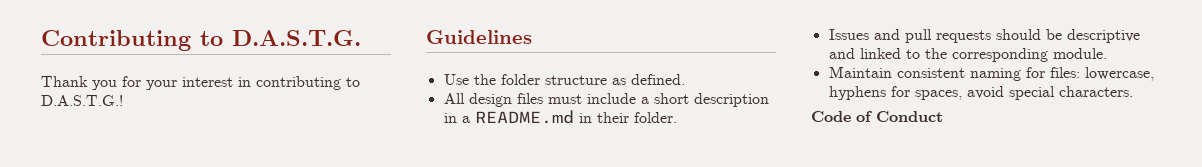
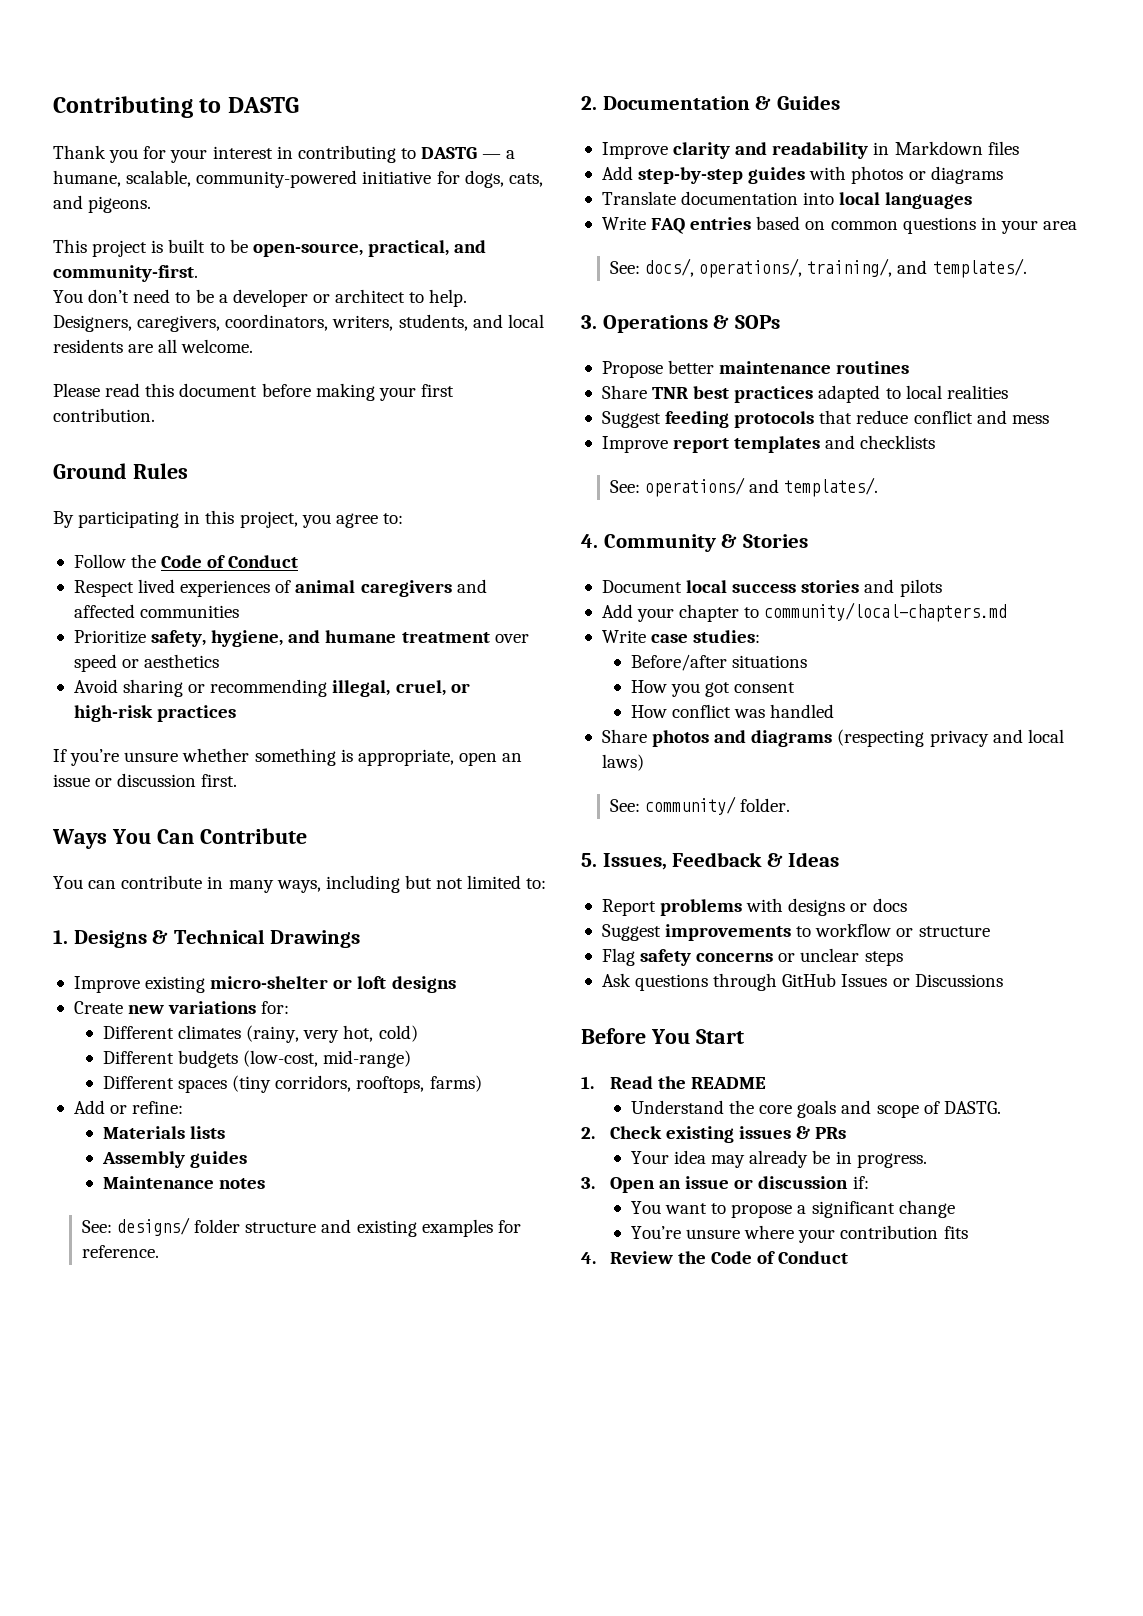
- Contributing to D.A.S.T.G.
+ Contributing to DASTG
- Thank you for your interest in contributing to D.A.S.T.G.!
- Guidelines
- Use the folder structure as defined.
- All design files must include a short description in a README.md in their folder.
- Issues and pull requests should be descriptive and linked to the corresponding module.
- Maintain consistent naming for files: lowercase, hyphens for spaces, avoid special characters.
- Code of Conduct
+ Thank you for your interest in contributing to DASTG — a humane, scalable, community-powered initiative for dogs, cats, and pigeons.
+ This project is built to be open-source, practical, and community-first.
+ You don’t need to be a developer or architect to help. Designers, caregivers, coordinators, writers, students, and local residents are all welcome.
+ Please read this document before making your first contribution.
+ Ground Rules
+ By participating in this project, you agree to:
+ Follow the Code of Conduct
+ Respect lived experiences of animal caregivers and affected communities
+ Prioritize safety, hygiene, and humane treatment over speed or aesthetics
+ Avoid sharing or recommending illegal, cruel, or high-risk practices
+ If you’re unsure whether something is appropriate, open an issue or discussion first.
+ Ways You Can Contribute
+ You can contribute in many ways, including but not limited to:
+ 1. Designs & Technical Drawings
+ Improve existing micro-shelter or loft designs
+ Create new variations for:
+ Different climates (rainy, very hot, cold)
+ Different budgets (low-cost, mid-range)
+ Different spaces (tiny corridors, rooftops, farms)
+ Add or refine:
+ Materials lists
+ Assembly guides
+ Maintenance notes
+ See: designs/ folder structure and existing examples for reference.
+ 2. Documentation & Guides
+ Improve clarity and readability in Markdown files
+ Add step-by-step guides with photos or diagrams
+ Translate documentation into local languages
+ Write FAQ entries based on common questions in your area
+ See: docs/, operations/, training/, and templates/.
+ 3. Operations & SOPs
+ Propose better maintenance routines
+ Share TNR best practices adapted to local realities
+ Suggest feeding protocols that reduce conflict and mess
+ Improve report templates and checklists
+ See: operations/ and templates/.
+ 4. Community & Stories
+ Document local success stories and pilots
+ Add your chapter to community/local-chapters.md
+ Write case studies:
+ Before/after situations
+ How you got consent
+ How conflict was handled
+ Share photos and diagrams (respecting privacy and local laws)
+ See: community/ folder.
+ 5. Issues, Feedback & Ideas
+ Report problems with designs or docs
+ Suggest improvements to workflow or structure
+ Flag safety concerns or unclear steps
+ Ask questions through GitHub Issues or Discussions
+ Before You Start
+ 1. Read the README
+ Understand the core goals and scope of DASTG.
+ 2. Check existing issues & PRs
+ Your idea may already be in progress.
+ 3. Open an issue or discussion if:
+ You want to propose a significant change
+ You’re unsure where your contribution fits
+ 4. Review the Code of Conduct

